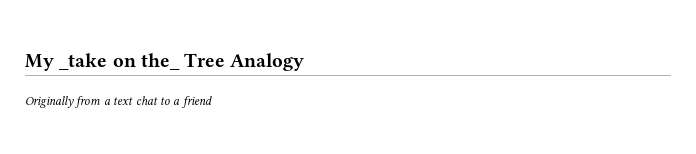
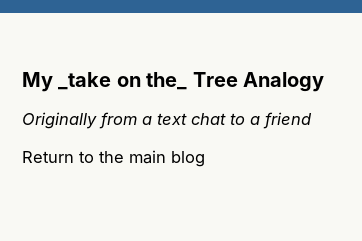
+ Return to the main blog

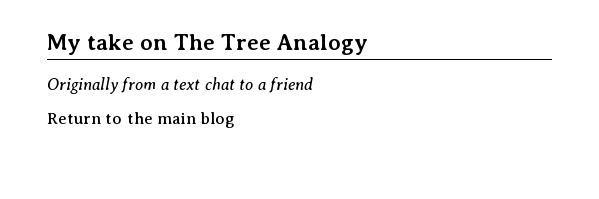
- My _take on the_ Tree Analogy
+ My take on The Tree Analogy

